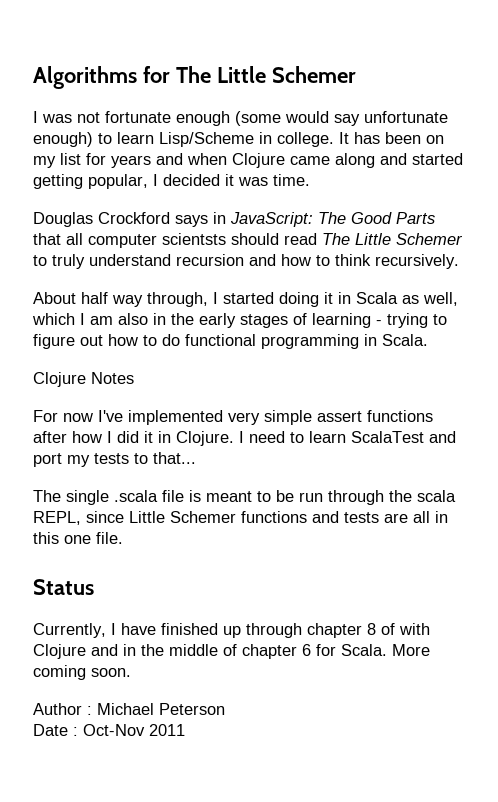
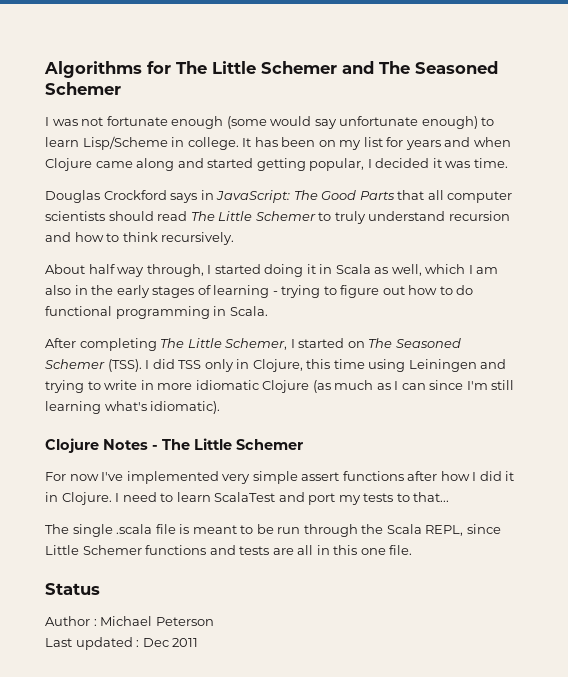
- Algorithms for The Little Schemer
+ Algorithms for The Little Schemer and The Seasoned Schemer
- Douglas Crockford says in JavaScript: The Good Parts that all computer scientsts should read The Little Schemer to truly understand recursion and how to think recursively.
+ Douglas Crockford says in JavaScript: The Good Parts that all computer scientists should read The Little Schemer to truly understand recursion and how to think recursively.
- Clojure Notes
+ After completing The Little Schemer, I started on The Seasoned Schemer (TSS). I did TSS only in Clojure, this time using Leiningen and trying to write in more idiomatic Clojure (as much as I can since I'm still learning what's idiomatic).
+ Clojure Notes - The Little Schemer
- The single .scala file is meant to be run through the scala REPL, since Little Schemer functions and tests are all in this one file.
+ The single .scala file is meant to be run through the Scala REPL, since Little Schemer functions and tests are all in this one file.
- Currently, I have finished up through chapter 8 of with Clojure and in the middle of chapter 6 for Scala. More coming soon.
- Date : Oct-Nov 2011
+ Last updated : Dec 2011

